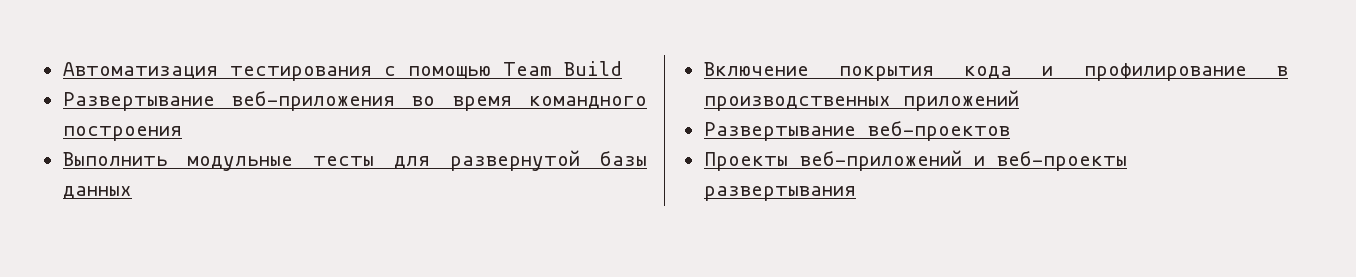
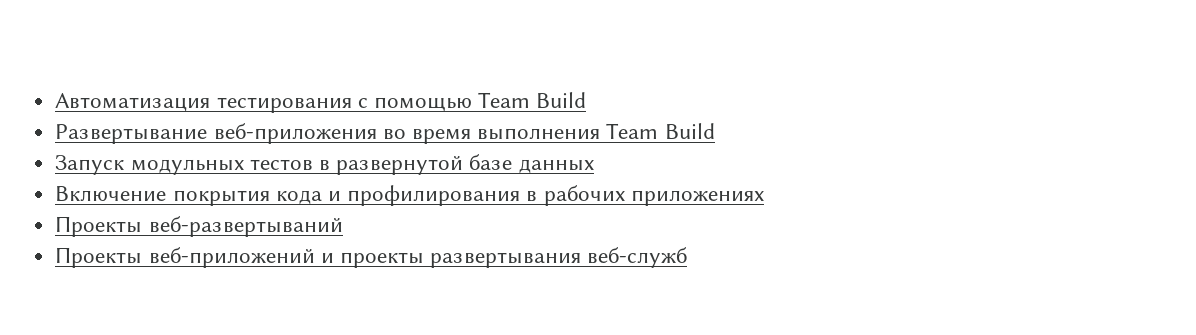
- Развертывание веб-приложения во время командного построения
- Выполнить модульные тесты для развернутой базы данных
+ Развертывание веб-приложения во время выполнения Team Build
+ Запуск модульных тестов в развернутой базе данных
- Включение покрытия кода и профилирование в производственных приложений
- Развертывание веб-проектов
+ Включение покрытия кода и профилирования в рабочих приложениях
+ Проекты веб-развертываний
- Проекты веб-приложений и веб-проекты развертывания
+ Проекты веб-приложений и проекты развертывания веб-служб

